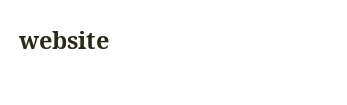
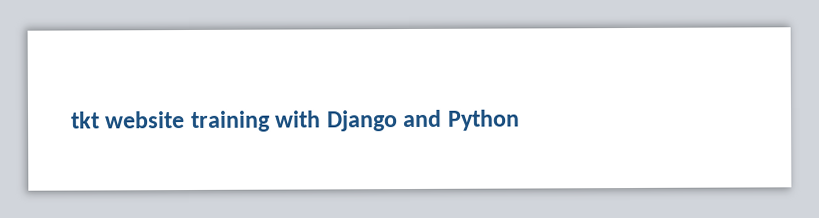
- website
+ tkt website training with Django and Python

